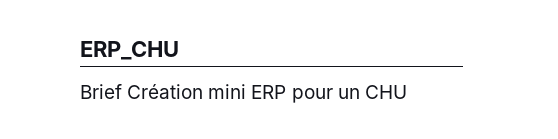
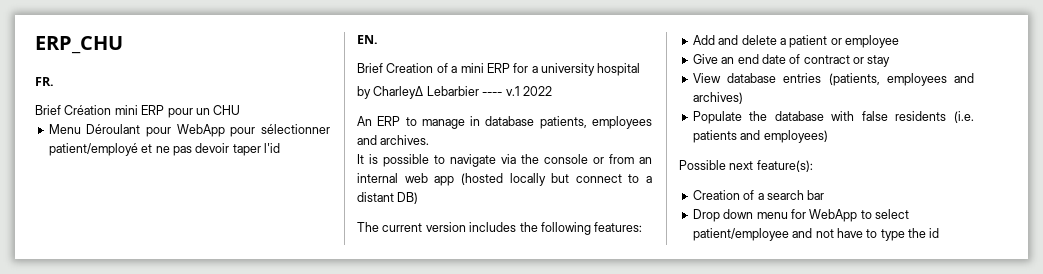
+ FR.
+ Menu Déroulant pour WebApp pour sélectionner patient/employé et ne pas devoir taper l'id
+ EN.
+ Brief Creation of a mini ERP for a university hospital
+ by Charley∆ Lebarbier ---- v.1 2022
+ An ERP to manage in database patients, employees and archives.
+ It is possible to navigate via the console or from an internal web app (hosted locally but connect to a distant DB)
+ The current version includes the following features:
+ Add and delete a patient or employee
+ Give an end date of contract or stay
+ View database entries (patients, employees and archives)
+ Populate the database with false residents (i.e. patients and employees)
+ Possible next feature(s):
+ Creation of a search bar
+ Drop down menu for WebApp to select patient/employee and not have to type the id

